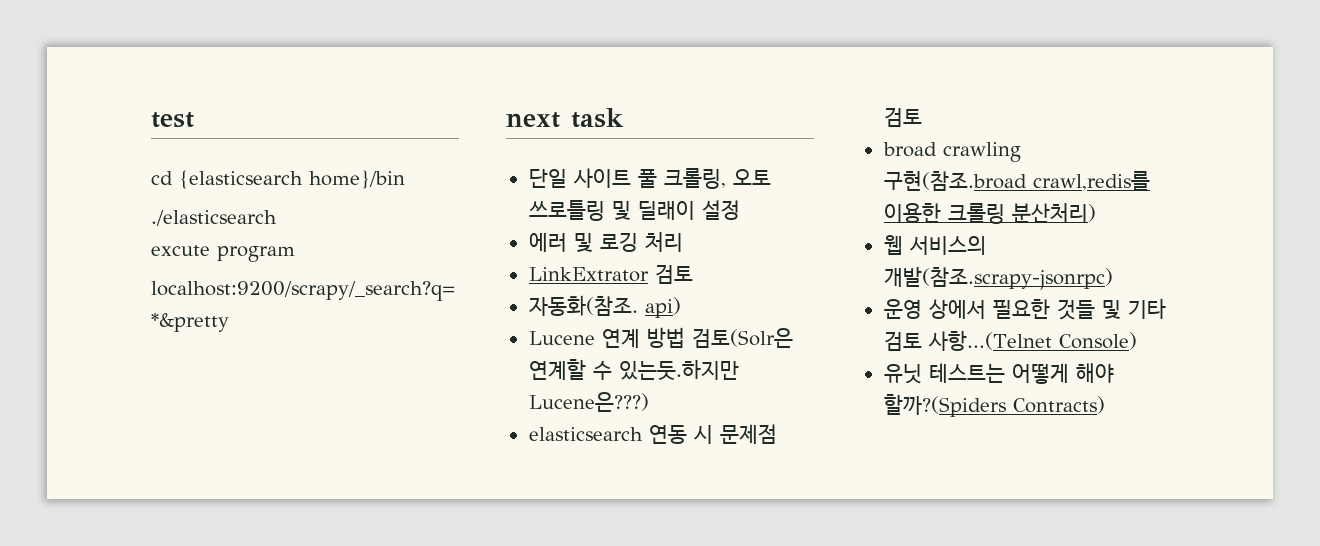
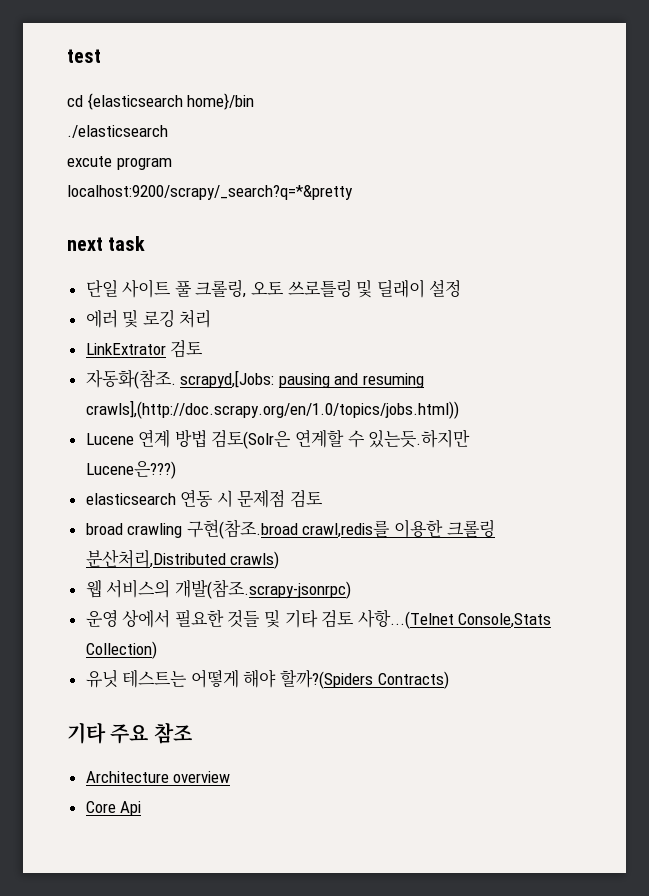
- 자동화(참조. api)
+ 자동화(참조. scrapyd,[Jobs: pausing and resuming crawls],(http://doc.scrapy.org/en/1.0/topics/jobs.html))
- broad crawling 구현(참조.broad crawl,redis를 이용한 크롤링 분산처리)
+ broad crawling 구현(참조.broad crawl,redis를 이용한 크롤링 분산처리,Distributed crawls)
- 운영 상에서 필요한 것들 및 기타 검토 사항...(Telnet Console)
+ 운영 상에서 필요한 것들 및 기타 검토 사항...(Telnet Console,Stats Collection)
+ 기타 주요 참조
+ Architecture overview
+ Core Api

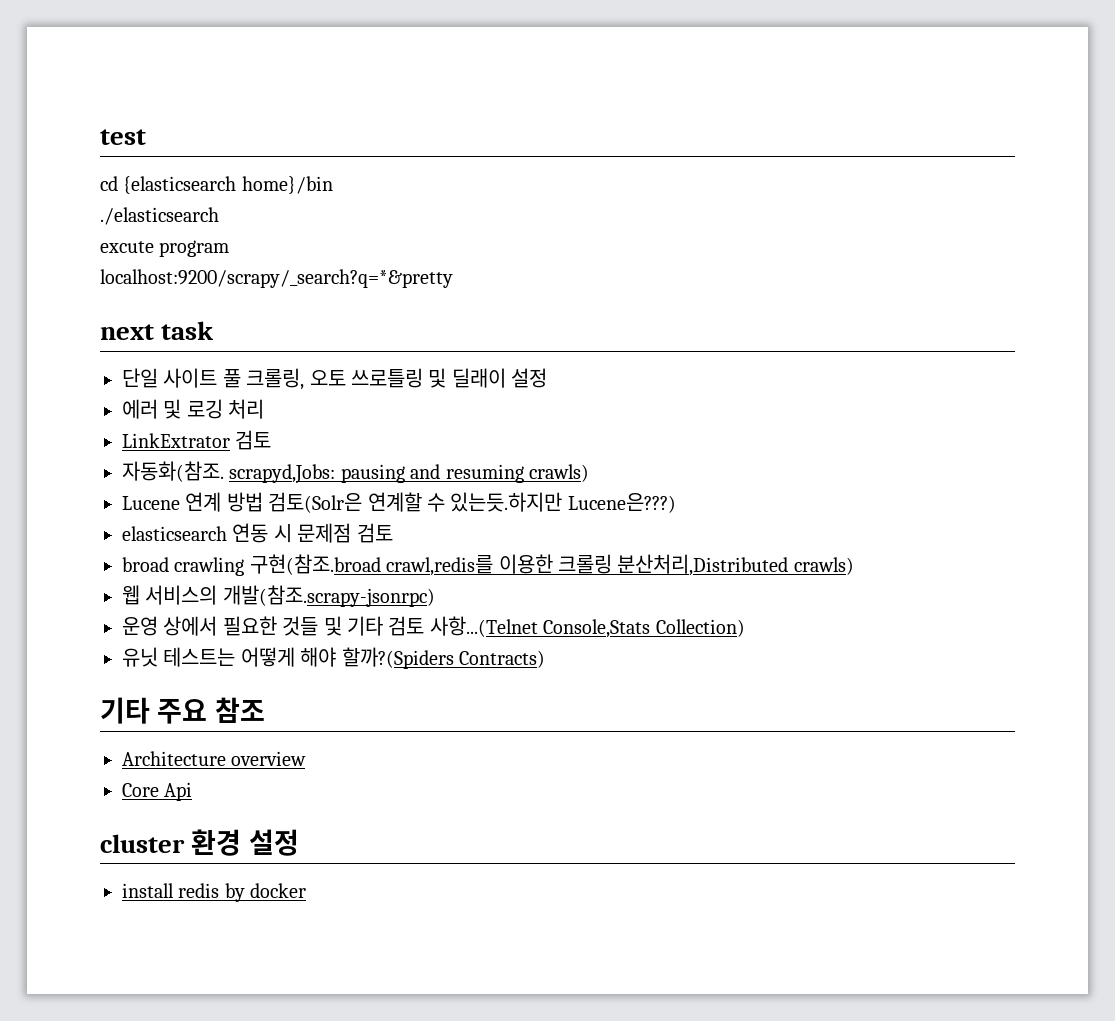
- 자동화(참조. scrapyd,[Jobs: pausing and resuming crawls],(http://doc.scrapy.org/en/1.0/topics/jobs.html))
+ 자동화(참조. scrapyd,Jobs: pausing and resuming crawls)
+ cluster 환경 설정
+ install redis by docker

